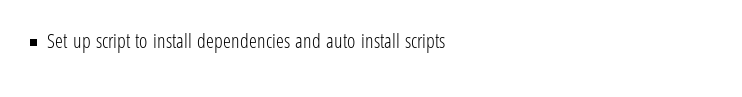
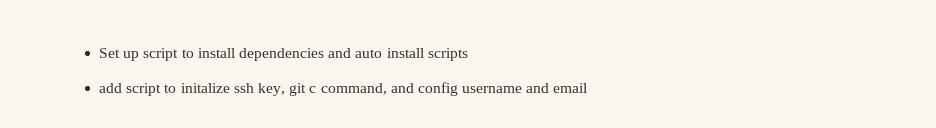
+ add script to initalize ssh key, git c command, and config username and email

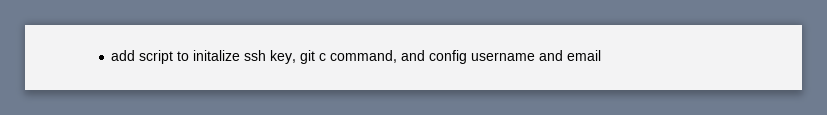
- Set up script to install dependencies and auto install scripts

